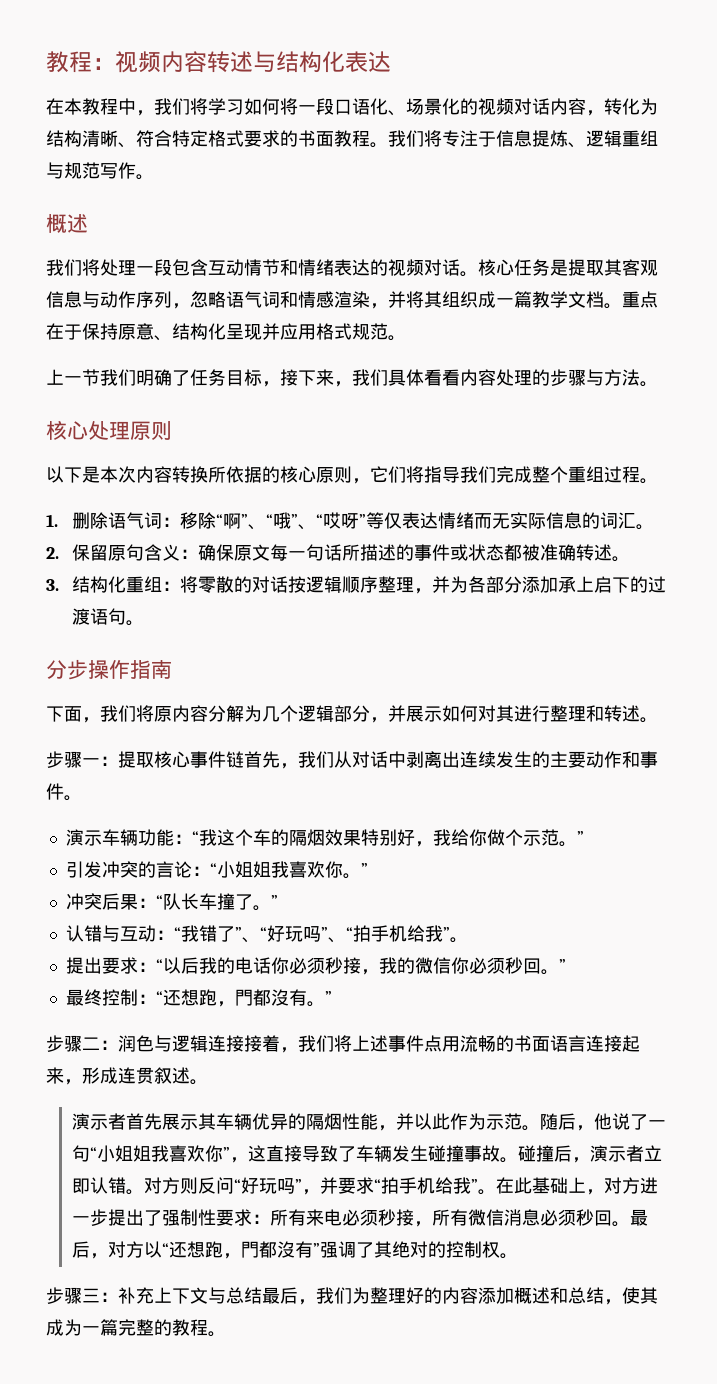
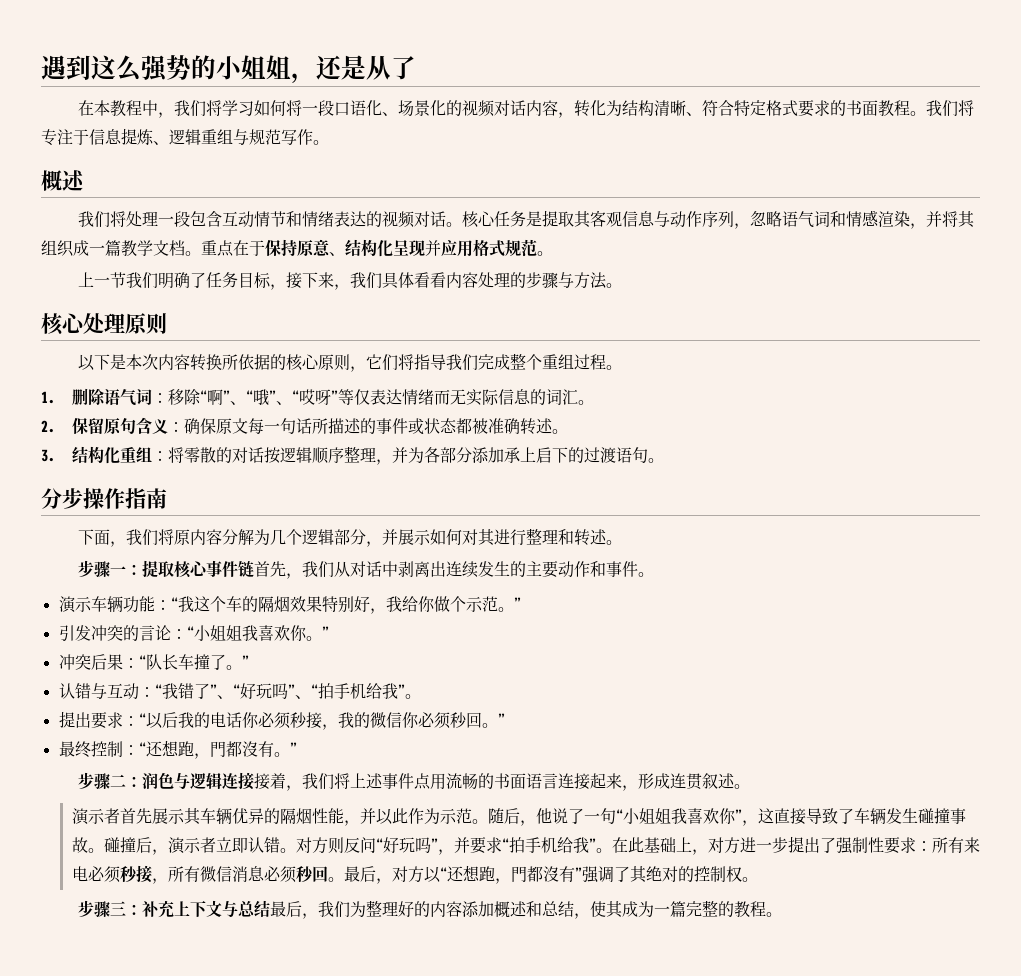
- 教程：视频内容转述与结构化表达
+ 遇到这么强势的小姐姐，还是从了

